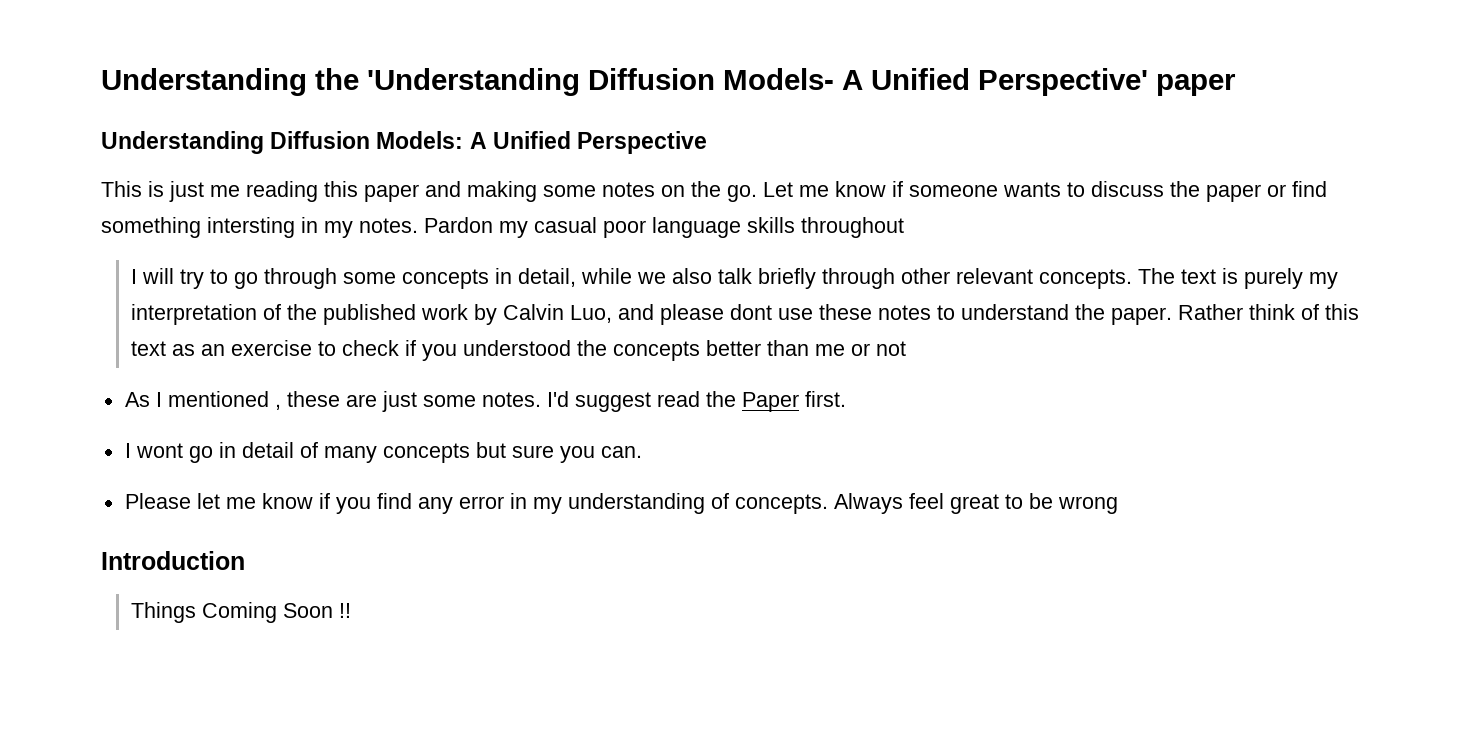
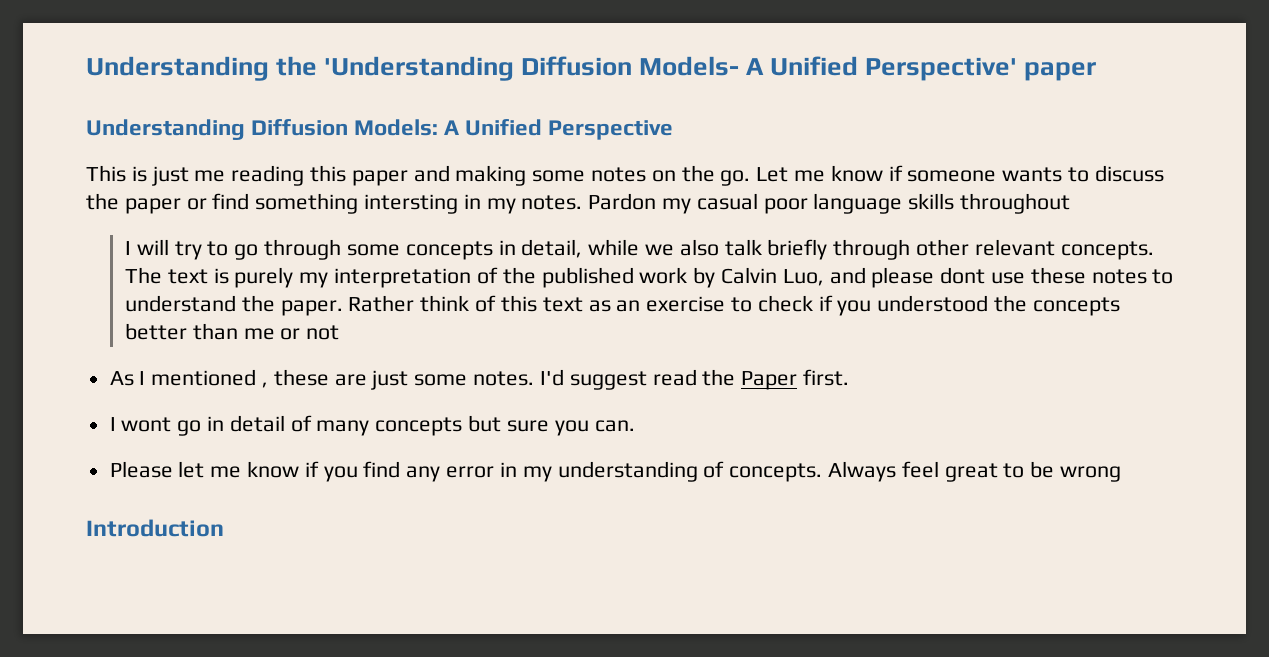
- Things Coming Soon !!

